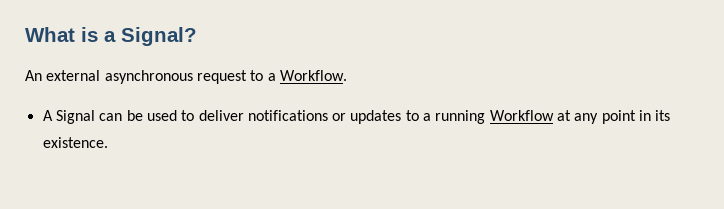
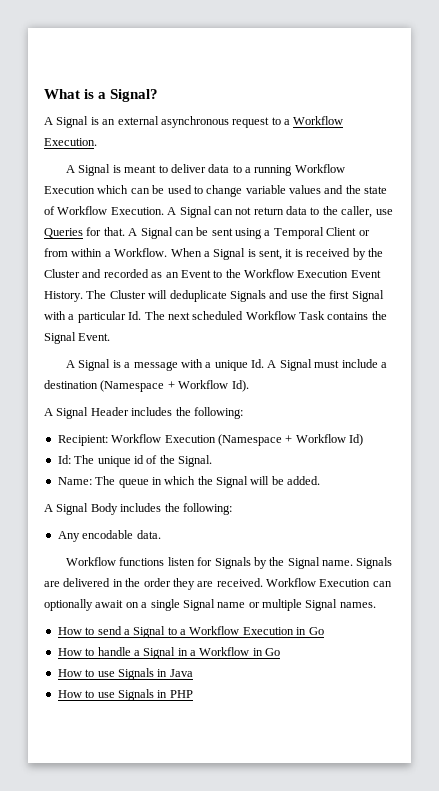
- An external asynchronous request to a Workflow.
- A Signal can be used to deliver notifications or updates to a running Workflow at any point in its existence.
+ A Signal is an external asynchronous request to a Workflow Execution.
+ A Signal is meant to deliver data to a running Workflow Execution which can be used to change variable values and the state of Workflow Execution. A Signal can not return data to the caller, use Queries for that. A Signal can be sent using a Temporal Client or from within a Workflow. When a Signal is sent, it is received by the Cluster and recorded as an Event to the Workflow Execution Event History. The Cluster will deduplicate Signals and use the first Signal with a particular Id. The next scheduled Workflow Task contains the Signal Event.
+ A Signal is a message with a unique Id. A Signal must include a destination (Namespace + Workflow Id).
+ A Signal Header includes the following:
+ Recipient: Workflow Execution (Namespace + Workflow Id)
+ Id: The unique id of the Signal.
+ Name: The queue in which the Signal will be added.
+ A Signal Body includes the following:
+ Any encodable data.
+ Workflow functions listen for Signals by the Signal name. Signals are delivered in the order they are received. Workflow Execution can optionally await on a single Signal name or multiple Signal names.
+ How to send a Signal to a Workflow Execution in Go
+ How to handle a Signal in a Workflow in Go
+ How to use Signals in Java
+ How to use Signals in PHP

